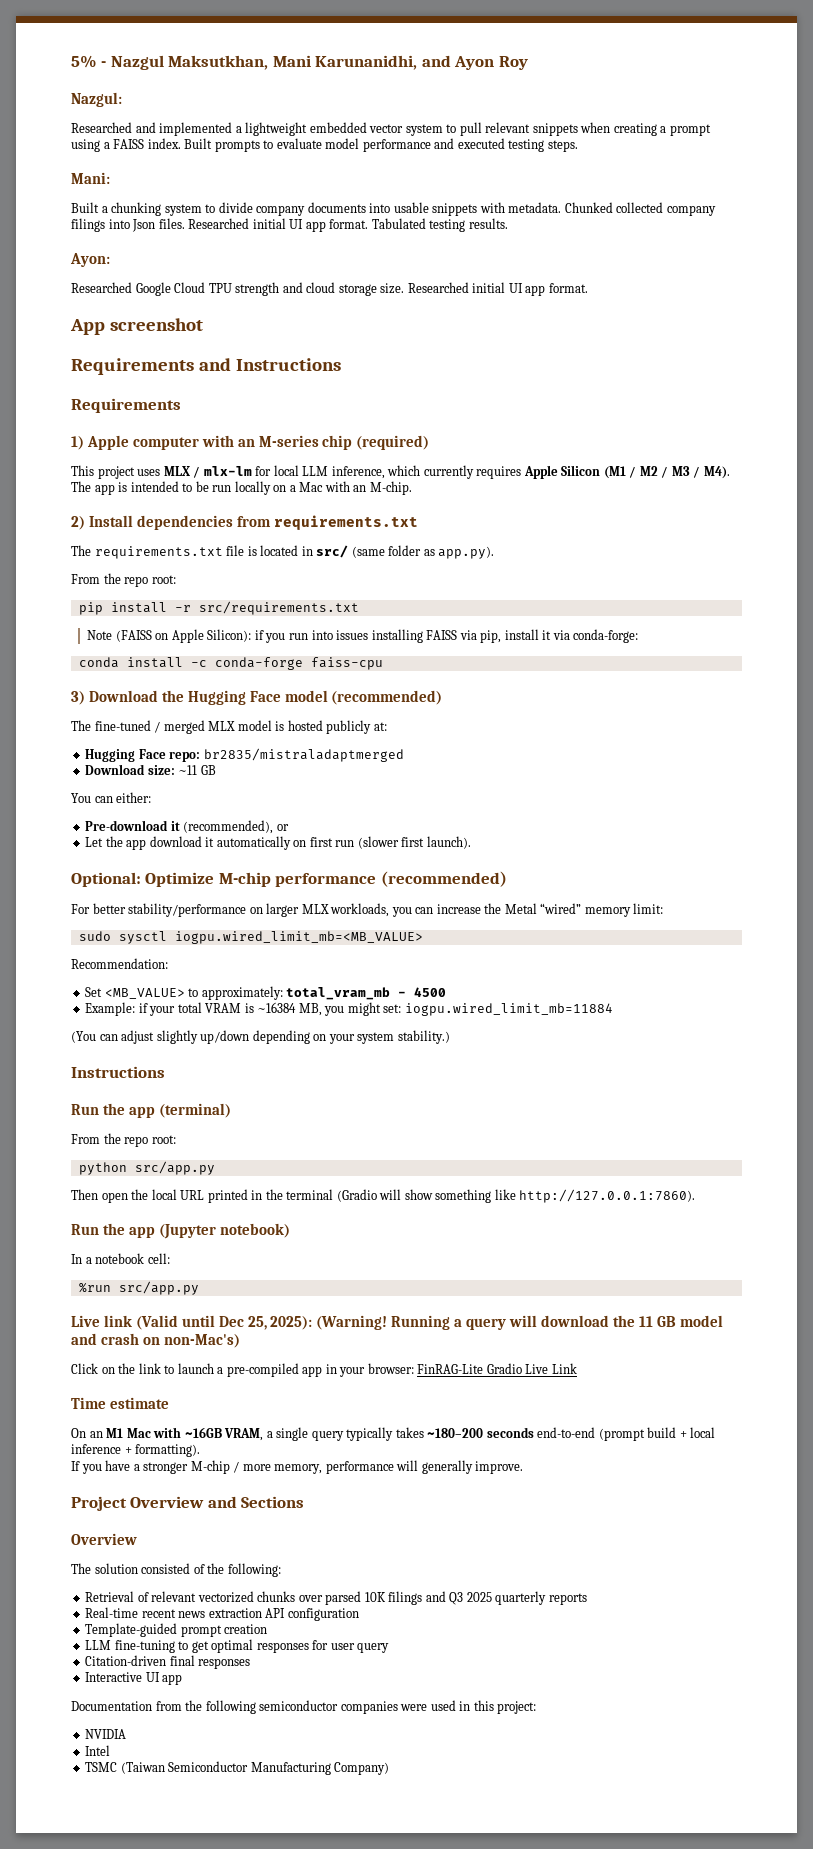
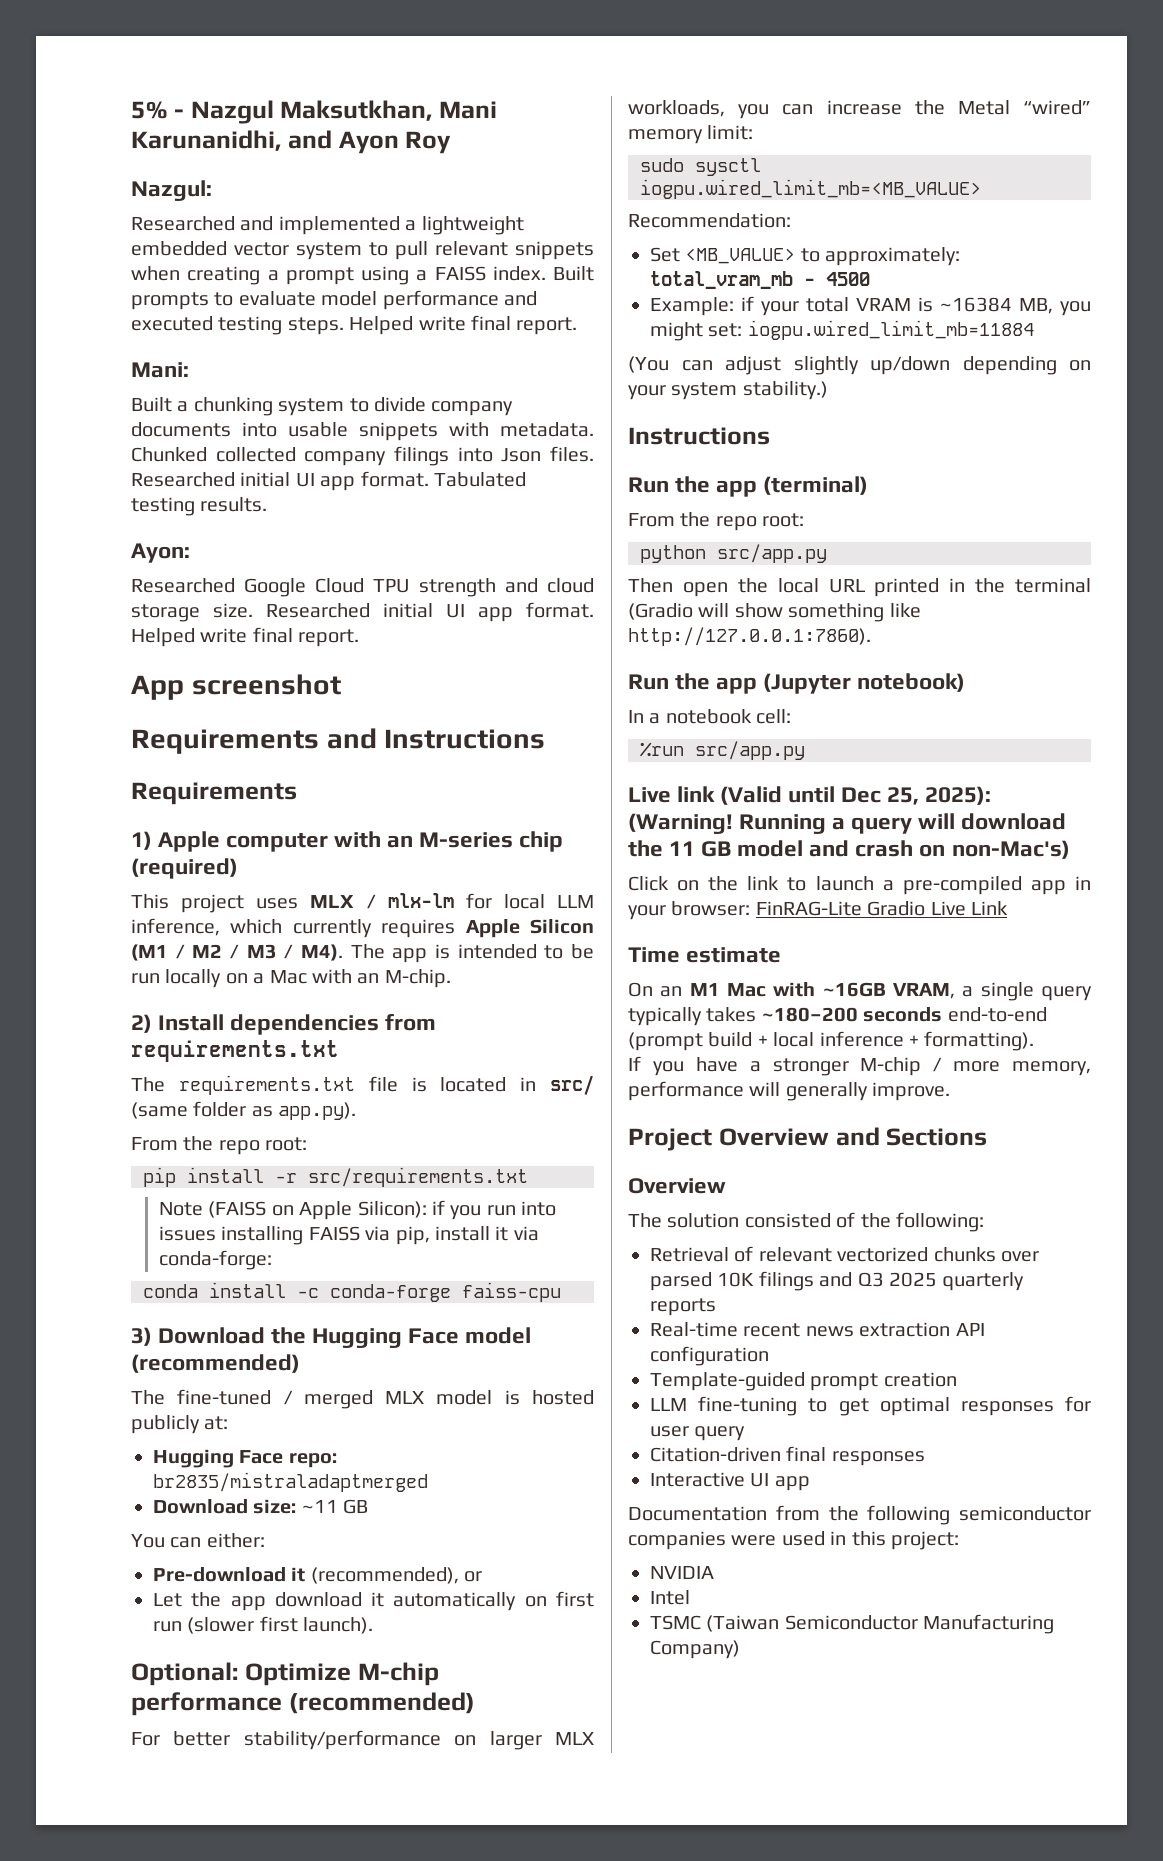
- Built prompts to evaluate model performance and executed testing steps.
+ Built prompts to evaluate model performance and executed testing steps. Helped write final report.
- Researched Google Cloud TPU strength and cloud storage size. Researched initial UI app format.
+ Researched Google Cloud TPU strength and cloud storage size. Researched initial UI app format. Helped write final report.

